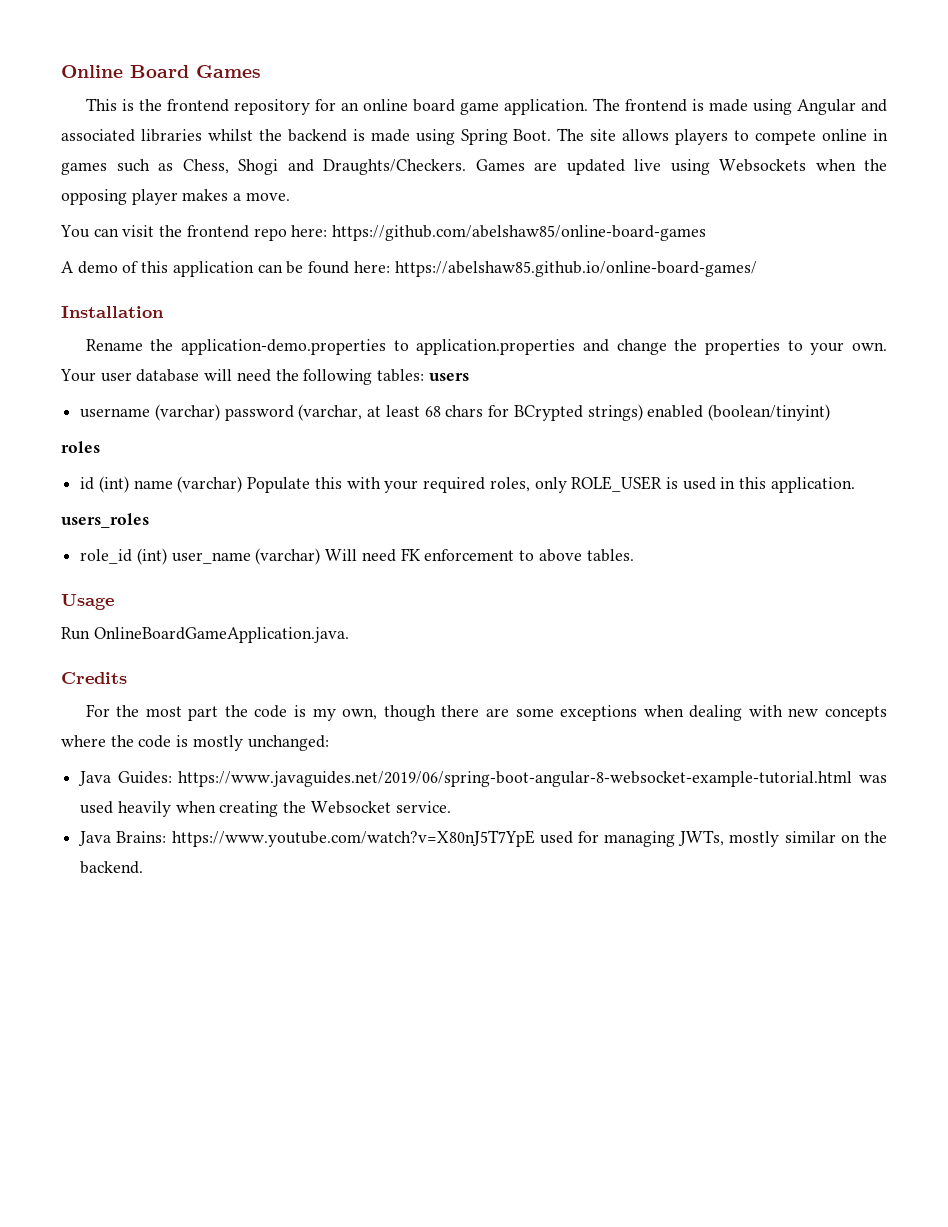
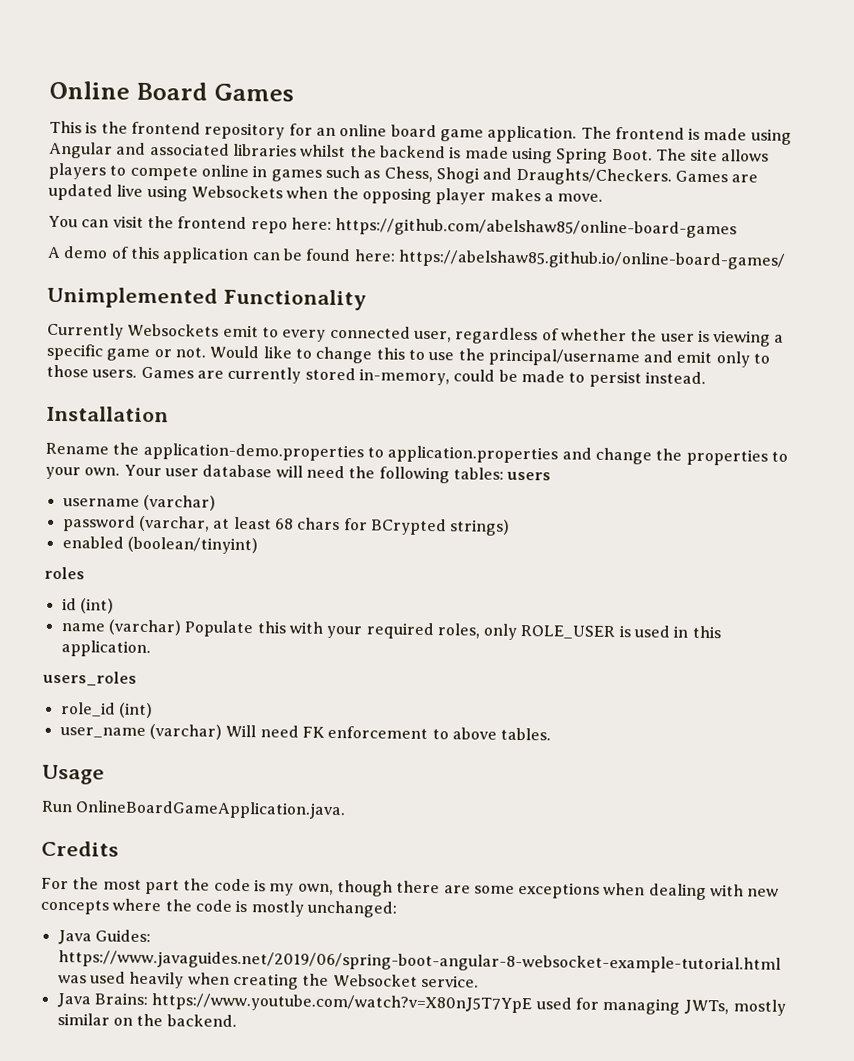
+ Unimplemented Functionality
+ Currently Websockets emit to every connected user, regardless of whether the user is viewing a specific game or not. Would like to change this to use the principal/username and emit only to those users. Games are currently stored in-memory, could be made to persist instead.
- username (varchar) password (varchar, at least 68 chars for BCrypted strings) enabled (boolean/tinyint)
+ username (varchar)
+ password (varchar, at least 68 chars for BCrypted strings)
+ enabled (boolean/tinyint)
- id (int) name (varchar) Populate this with your required roles, only ROLE_USER is used in this application.
+ id (int)
+ name (varchar) Populate this with your required roles, only ROLE_USER is used in this application.
- role_id (int) user_name (varchar) Will need FK enforcement to above tables.
+ role_id (int)
+ user_name (varchar) Will need FK enforcement to above tables.

